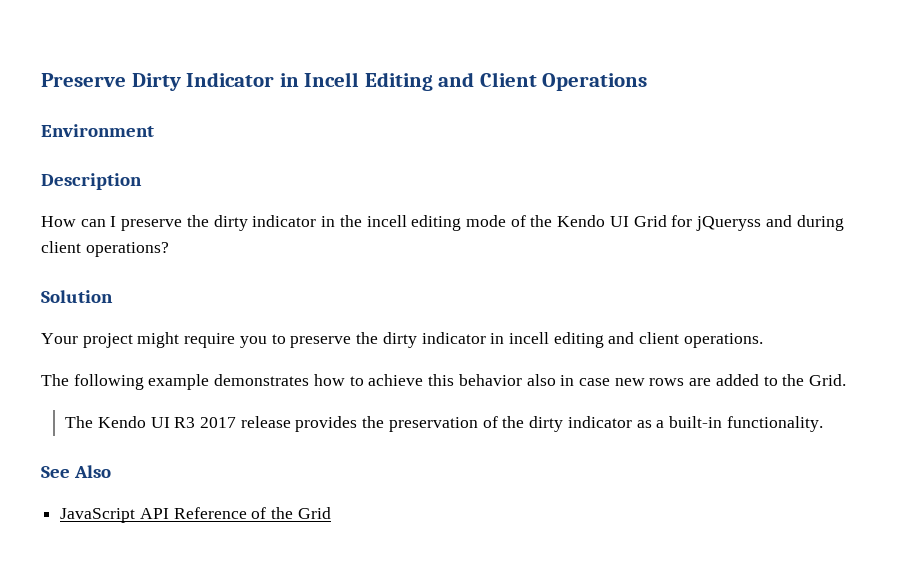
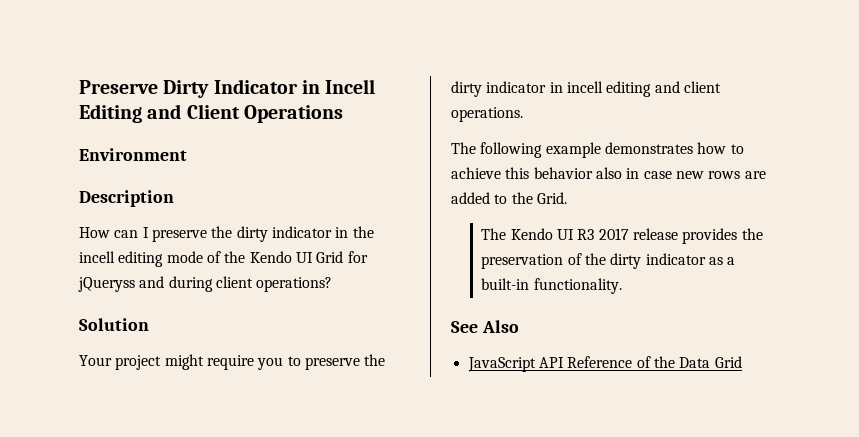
- JavaScript API Reference of the Grid
+ JavaScript API Reference of the Data Grid

